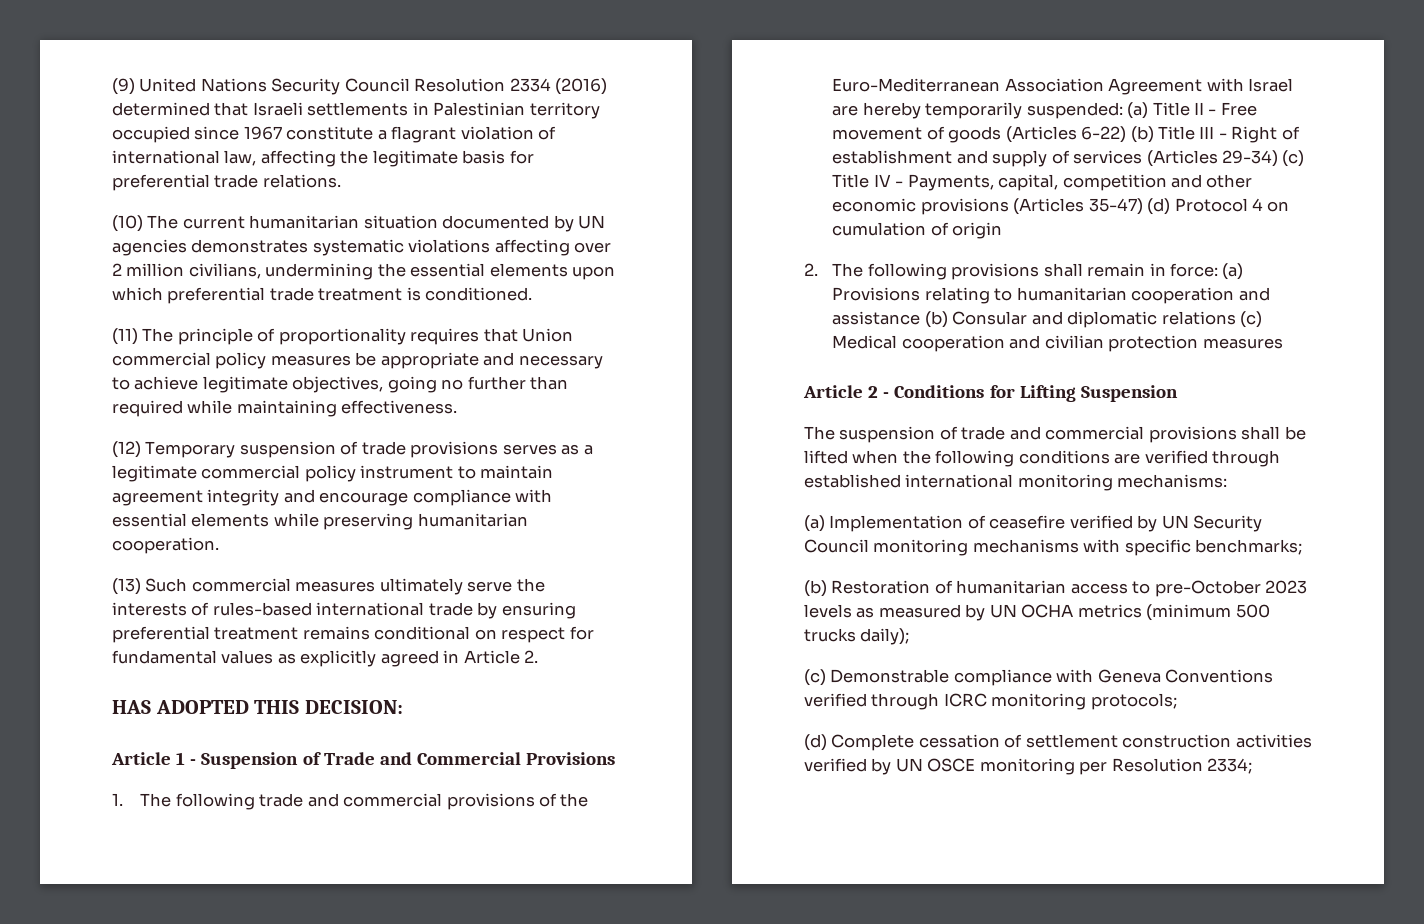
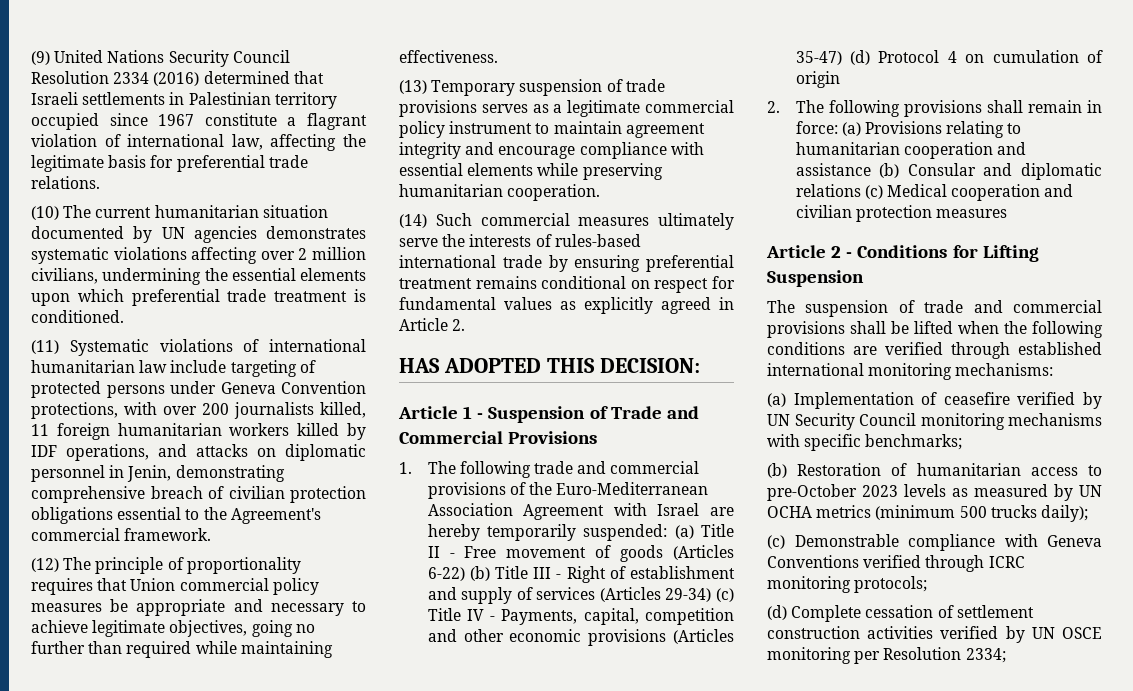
- (11) The principle of proportionality requires that Union commercial policy measures be appropriate and necessary to achieve legitimate objectives, going no further than required while maintaining effectiveness.
+ (11) Systematic violations of international humanitarian law include targeting of protected persons under Geneva Convention protections, with over 200 journalists killed, 11 foreign humanitarian workers killed by IDF operations, and attacks on diplomatic personnel in Jenin, demonstrating comprehensive breach of civilian protection obligations essential to the Agreement's commercial framework.
+ (12) The principle of proportionality requires that Union commercial policy measures be appropriate and necessary to achieve legitimate objectives, going no further than required while maintaining effectiveness.
- (12) Temporary suspension of trade provisions serves as a legitimate commercial policy instrument to maintain agreement integrity and encourage compliance with essential elements while preserving humanitarian cooperation.
+ (13) Temporary suspension of trade provisions serves as a legitimate commercial policy instrument to maintain agreement integrity and encourage compliance with essential elements while preserving humanitarian cooperation.
- (13) Such commercial measures ultimately serve the interests of rules-based international trade by ensuring preferential treatment remains conditional on respect for fundamental values as explicitly agreed in Article 2.
+ (14) Such commercial measures ultimately serve the interests of rules-based international trade by ensuring preferential treatment remains conditional on respect for fundamental values as explicitly agreed in Article 2.

